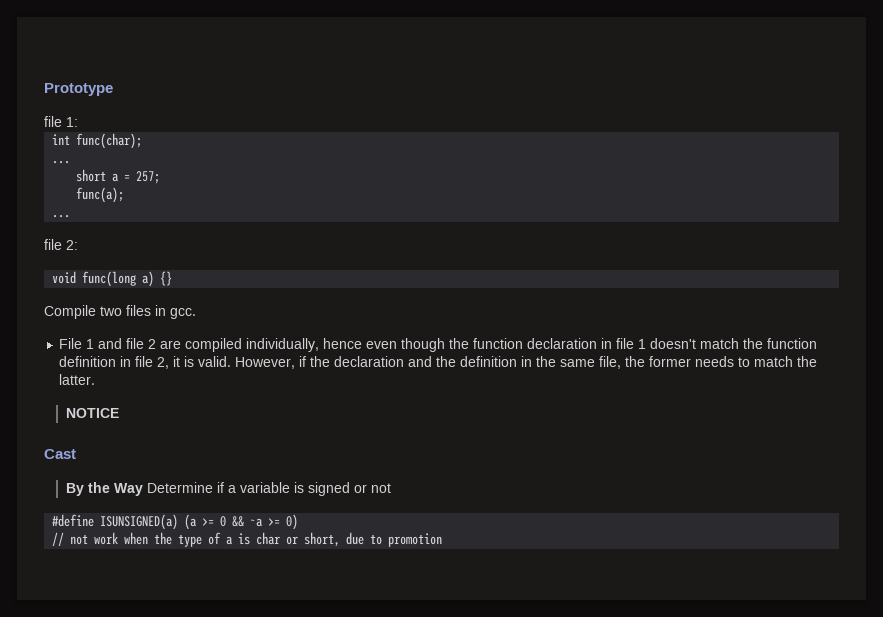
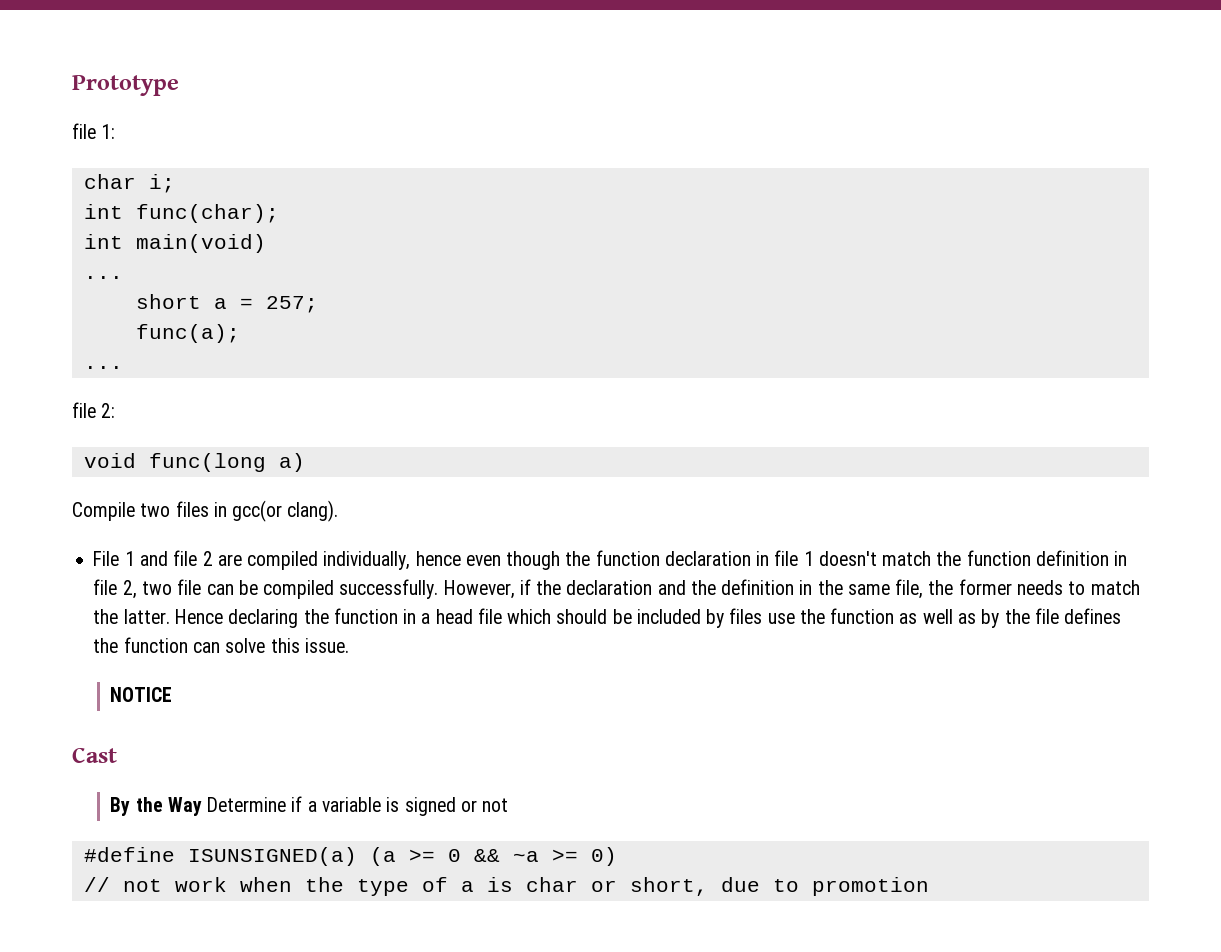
+ char i;
+ int main(void)
- void func(long a) {}
+ void func(long a)
- Compile two files in gcc.
+ Compile two files in gcc(or clang).
- File 1 and file 2 are compiled individually, hence even though the function declaration in file 1 doesn't match the function definition in file 2, it is valid.
+ File 1 and file 2 are compiled individually, hence even though the function declaration in file 1 doesn't match the function definition in file 2, two file can be compiled successfully.
+ Hence declaring the function in a head file which should be included by files use the function as well as by the file defines the function can solve this issue.

